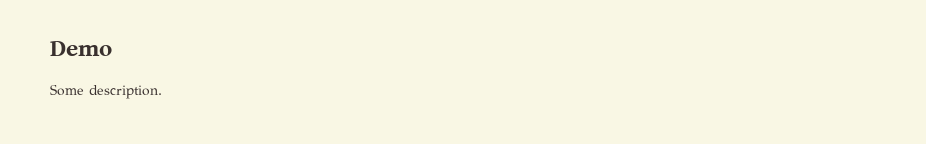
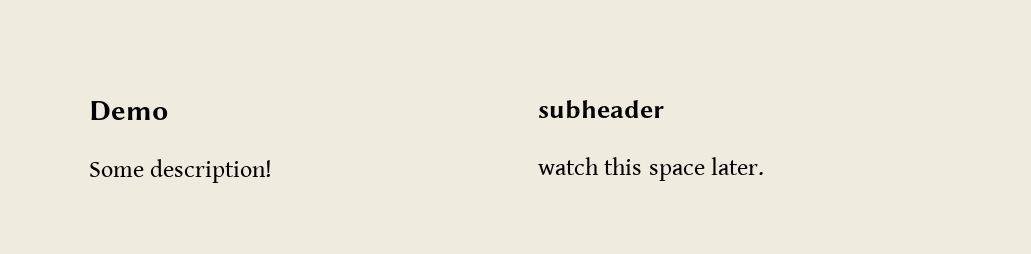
- Some description.
+ Some description!
+ subheader
+ watch this space later.

